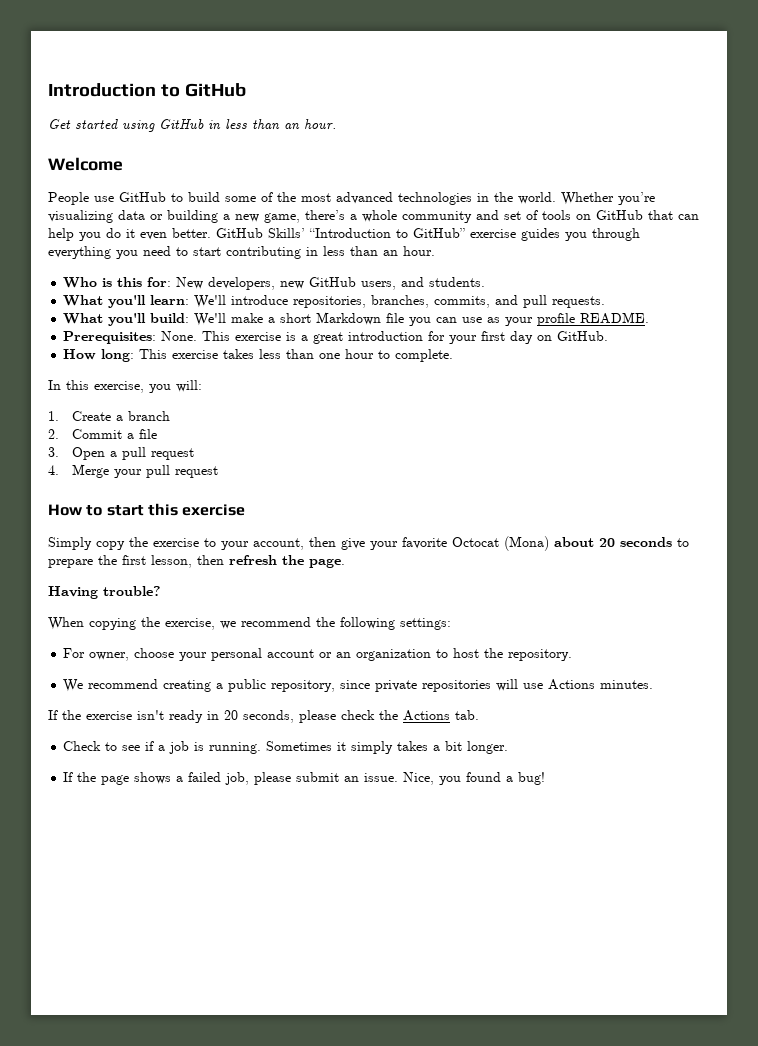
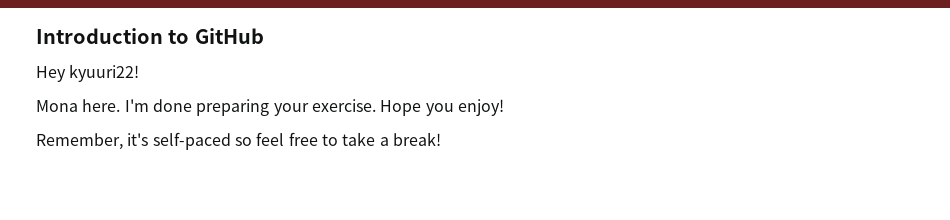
- Get started using GitHub in less than an hour.
- Welcome
- People use GitHub to build some of the most advanced technologies in the world. Whether you’re visualizing data or building a new game, there’s a whole community and set of tools on GitHub that can help you do it even better. GitHub Skills’ “Introduction to GitHub” exercise guides you through everything you need to start contributing in less than an hour.
- Who is this for: New developers, new GitHub users, and students.
- What you'll learn: We'll introduce repositories, branches, commits, and pull requests.
- What you'll build: We'll make a short Markdown file you can use as your profile README.
- Prerequisites: None. This exercise is a great introduction for your first day on GitHub.
- How long: This exercise takes less than one hour to complete.
- In this exercise, you will:
- 1. Create a branch
- 2. Commit a file
- 3. Open a pull request
- 4. Merge your pull request
- How to start this exercise
- Simply copy the exercise to your account, then give your favorite Octocat (Mona) about 20 seconds to prepare the first lesson, then refresh the page.
- Having trouble?
- When copying the exercise, we recommend the following settings:
- For owner, choose your personal account or an organization to host the repository.
- We recommend creating a public repository, since private repositories will use Actions minutes.
- If the exercise isn't ready in 20 seconds, please check the Actions tab.
- Check to see if a job is running. Sometimes it simply takes a bit longer.
- If the page shows a failed job, please submit an issue. Nice, you found a bug!
+ Hey kyuuri22!
+ Mona here. I'm done preparing your exercise. Hope you enjoy!
+ Remember, it's self-paced so feel free to take a break!

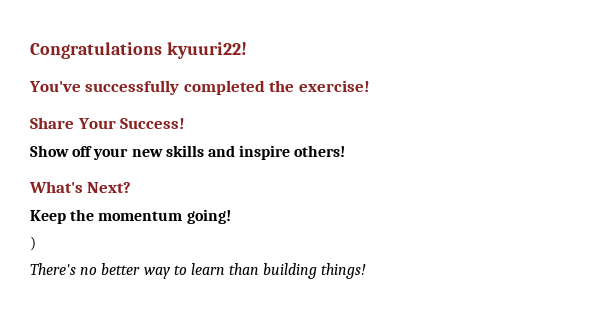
- Introduction to GitHub
- Hey kyuuri22!
- Mona here. I'm done preparing your exercise. Hope you enjoy!
- Remember, it's self-paced so feel free to take a break!
+ Congratulations kyuuri22!
+ You've successfully completed the exercise!
+ Share Your Success!
+ Show off your new skills and inspire others!
+ What's Next?
+ Keep the momentum going!
+ )
+ There's no better way to learn than building things!

